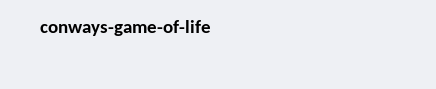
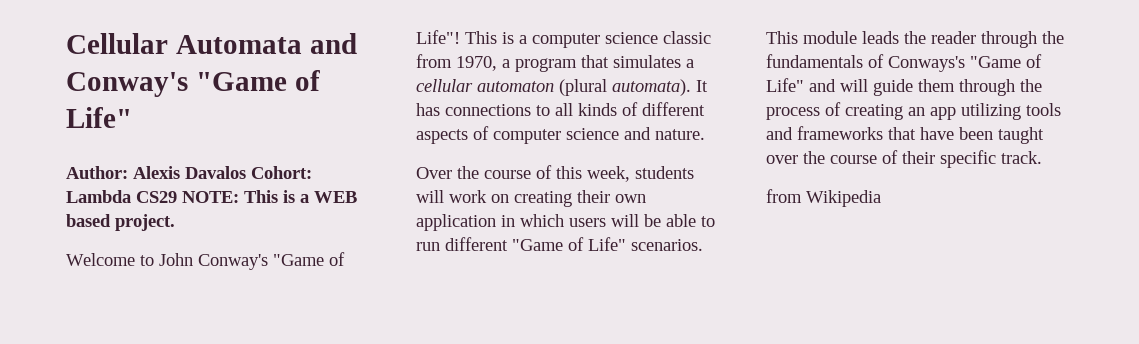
- conways-game-of-life
+ Cellular Automata and Conway's "Game of Life"
+ Author: Alexis Davalos Cohort: Lambda CS29 NOTE: This is a WEB based project.
+ Welcome to John Conway's "Game of Life"! This is a computer science classic from 1970, a program that simulates a cellular automaton (plural automata). It has connections to all kinds of different aspects of computer science and nature.
+ Over the course of this week, students will work on creating their own application in which users will be able to run different "Game of Life" scenarios. This module leads the reader through the fundamentals of Conways's "Game of Life" and will guide them through the process of creating an app utilizing tools and frameworks that have been taught over the course of their specific track.
+ from Wikipedia

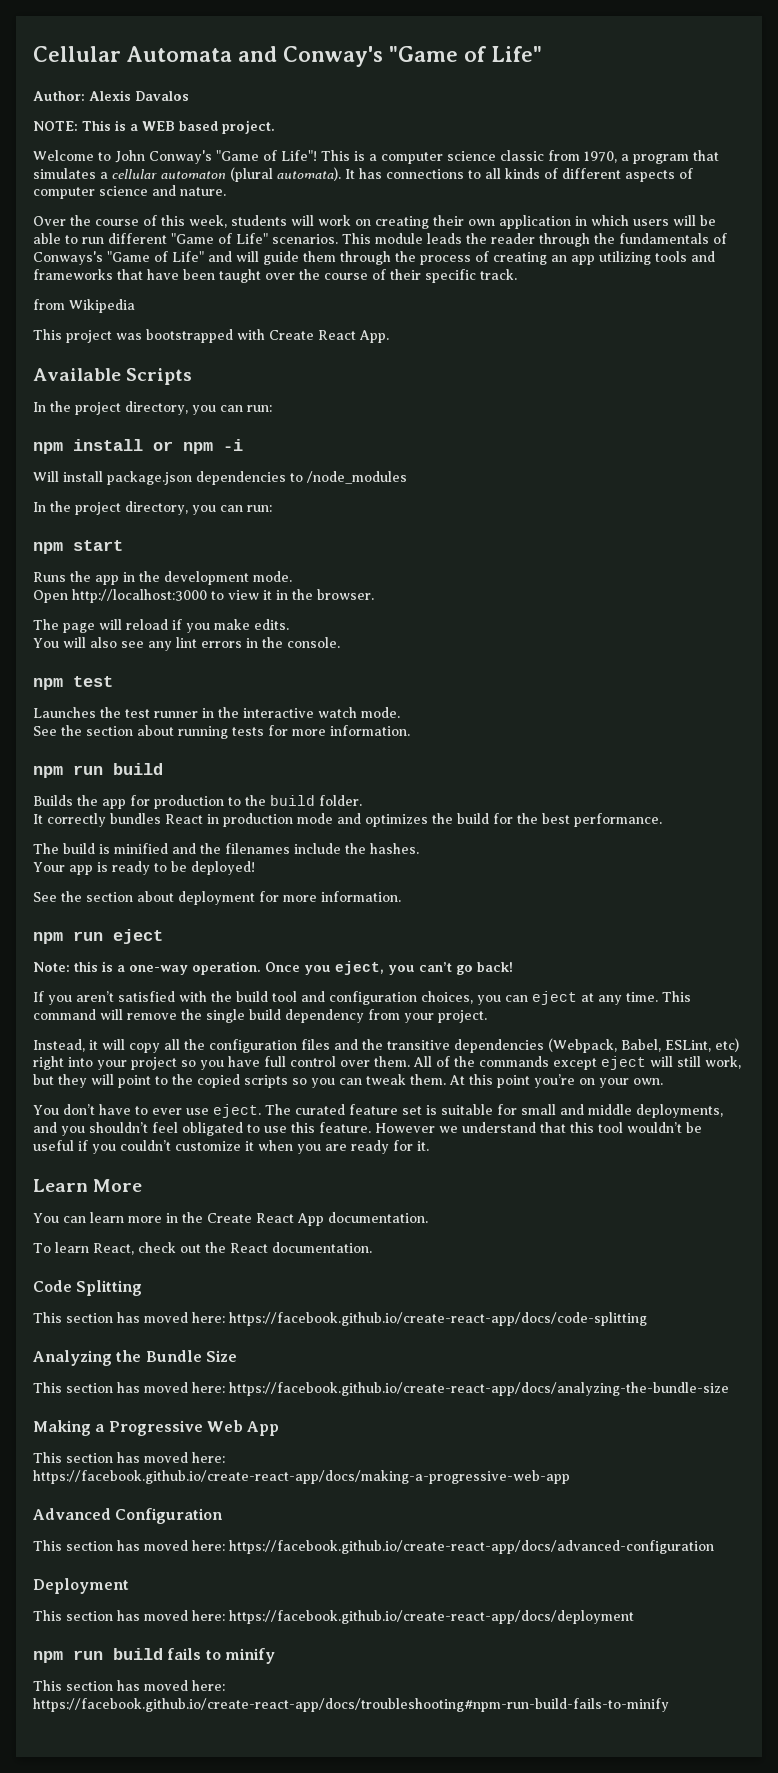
- Author: Alexis Davalos Cohort: Lambda CS29 NOTE: This is a WEB based project.
+ Author: Alexis Davalos
+ NOTE: This is a WEB based project.
+ This project was bootstrapped with Create React App.
+ Available Scripts
+ In the project directory, you can run:
+ npm install or npm -i
+ Will install package.json dependencies to /node_modules
+ In the project directory, you can run:
+ npm start
+ Runs the app in the development mode.
+ Open http://localhost:3000 to view it in the browser.
+ The page will reload if you make edits.
+ You will also see any lint errors in the console.
+ npm test
+ Launches the test runner in the interactive watch mode.
+ See the section about running tests for more information.
+ npm run build
+ Builds the app for production to the build folder.
+ It correctly bundles React in production mode and optimizes the build for the best performance.
+ The build is minified and the filenames include the hashes.
+ Your app is ready to be deployed!
+ See the section about deployment for more information.
+ npm run eject
+ Note: this is a one-way operation. Once you eject, you can’t go back!
+ If you aren’t satisfied with the build tool and configuration choices, you can eject at any time. This command will remove the single build dependency from your project.
+ Instead, it will copy all the configuration files and the transitive dependencies (Webpack, Babel, ESLint, etc) right into your project so you have full control over them. All of the commands except eject will still work, but they will point to the copied scripts so you can tweak them. At this point you’re on your own.
+ You don’t have to ever use eject. The curated feature set is suitable for small and middle deployments, and you shouldn’t feel obligated to use this feature. However we understand that this tool wouldn’t be useful if you couldn’t customize it when you are ready for it.
+ Learn More
+ You can learn more in the Create React App documentation.
+ To learn React, check out the React documentation.
+ Code Splitting
+ This section has moved here: https://facebook.github.io/create-react-app/docs/code-splitting
+ Analyzing the Bundle Size
+ This section has moved here: https://facebook.github.io/create-react-app/docs/analyzing-the-bundle-size
+ Making a Progressive Web App
+ This section has moved here: https://facebook.github.io/create-react-app/docs/making-a-progressive-web-app
+ Advanced Configuration
+ This section has moved here: https://facebook.github.io/create-react-app/docs/advanced-configuration
+ Deployment
+ This section has moved here: https://facebook.github.io/create-react-app/docs/deployment
+ npm run build fails to minify
+ This section has moved here: https://facebook.github.io/create-react-app/docs/troubleshooting#npm-run-build-fails-to-minify

